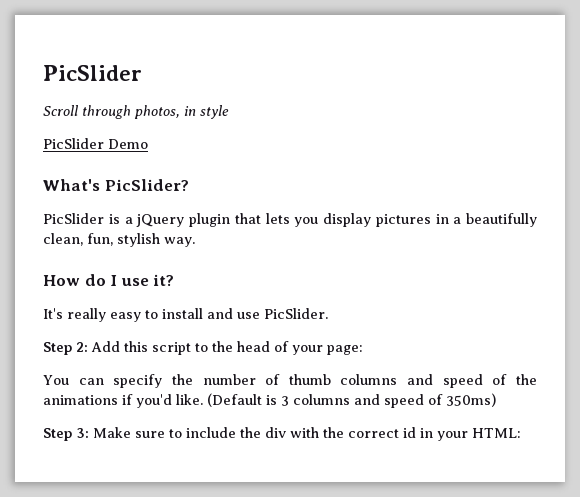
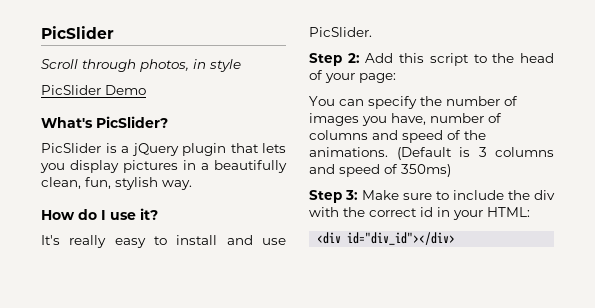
- You can specify the number of thumb columns and speed of the animations if you'd like.
+ You can specify the number of images you have, number of columns and speed of the animations.
+ <div id="div_id"></div>

